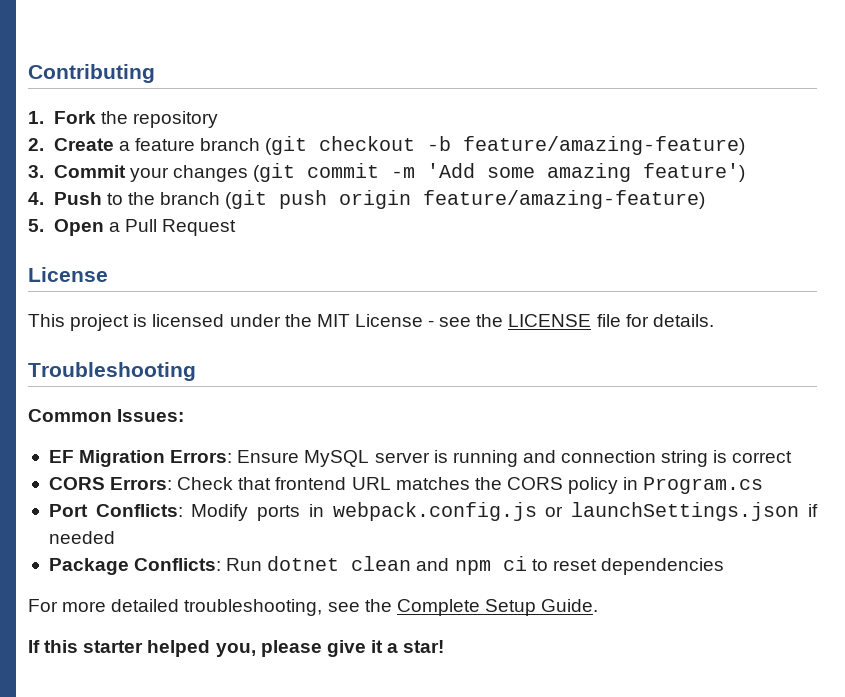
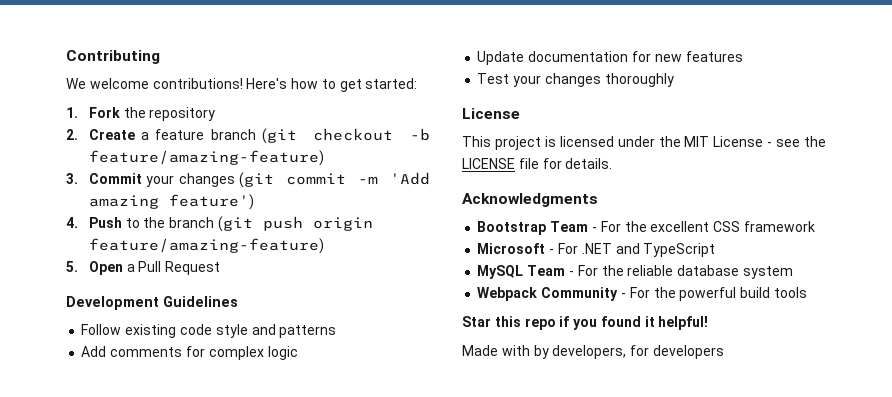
+ We welcome contributions! Here's how to get started:
- 3. Commit your changes (git commit -m 'Add some amazing feature')
+ 3. Commit your changes (git commit -m 'Add amazing feature')
+ Development Guidelines
+ Follow existing code style and patterns
+ Add comments for complex logic
+ Update documentation for new features
+ Test your changes thoroughly
- Troubleshooting
- Common Issues:
- EF Migration Errors: Ensure MySQL server is running and connection string is correct
- CORS Errors: Check that frontend URL matches the CORS policy in Program.cs
- Port Conflicts: Modify ports in webpack.config.js or launchSettings.json if needed
- Package Conflicts: Run dotnet clean and npm ci to reset dependencies
- For more detailed troubleshooting, see the Complete Setup Guide.
- If this starter helped you, please give it a star!
+ Acknowledgments
+ Bootstrap Team - For the excellent CSS framework
+ Microsoft - For .NET and TypeScript
+ MySQL Team - For the reliable database system
+ Webpack Community - For the powerful build tools
+ Star this repo if you found it helpful!
+ Made with by developers, for developers

